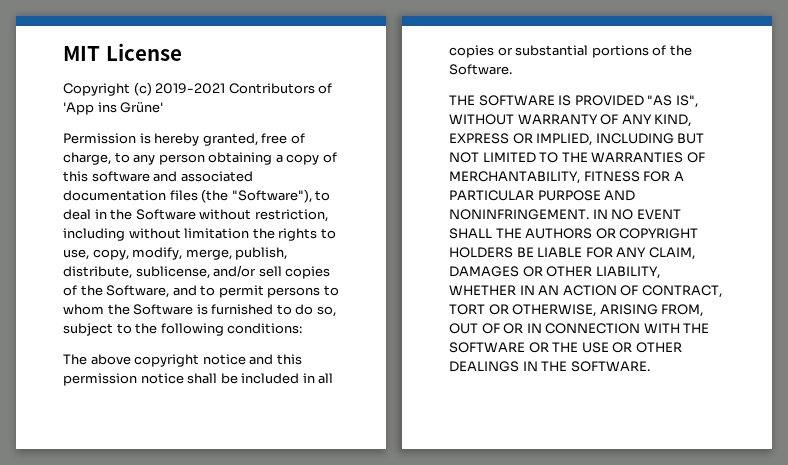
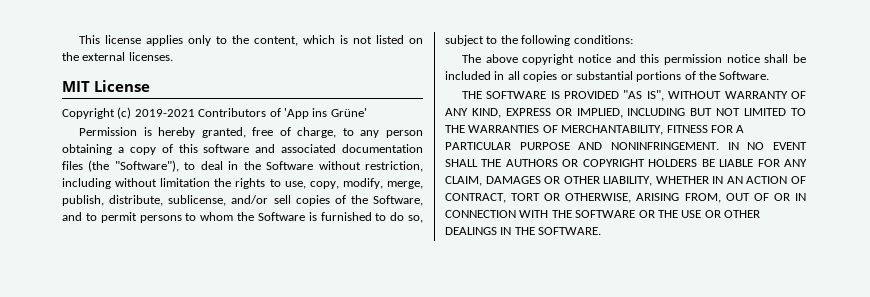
+ This license applies only to the content, which is not listed on the external licenses.

